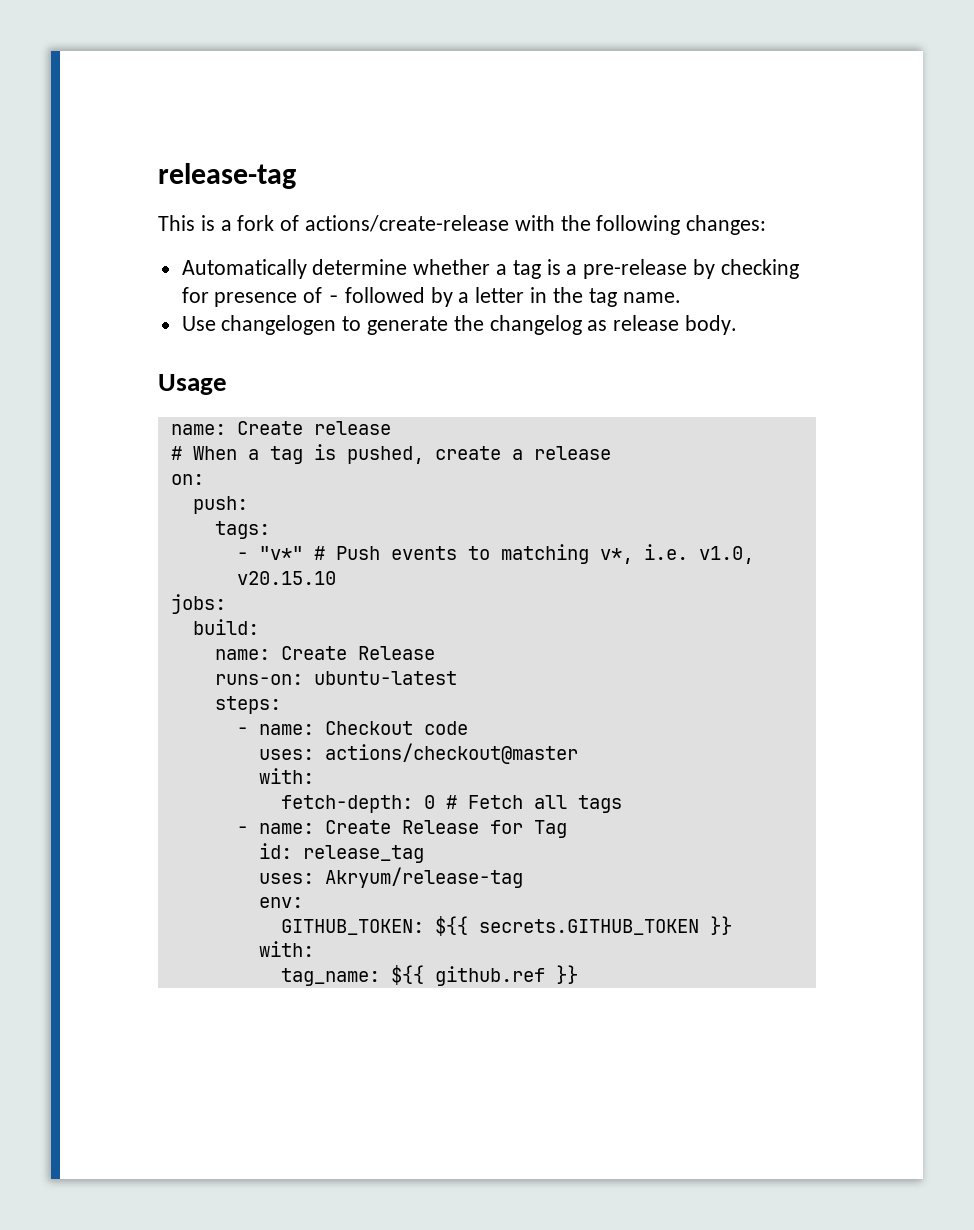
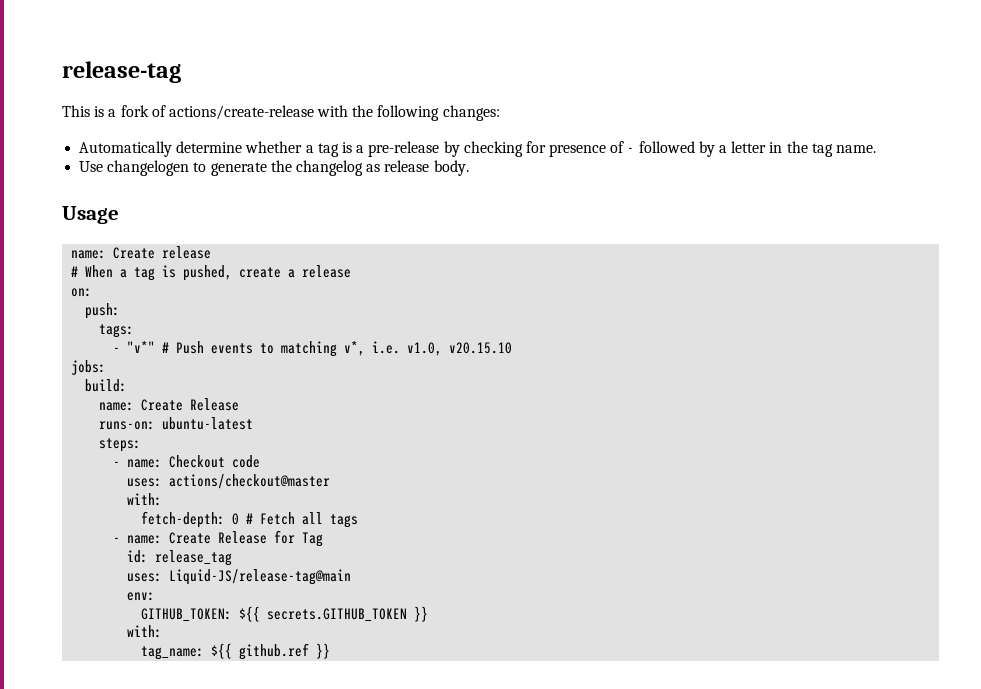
- uses: Akryum/release-tag
+ uses: Liquid-JS/release-tag@main

